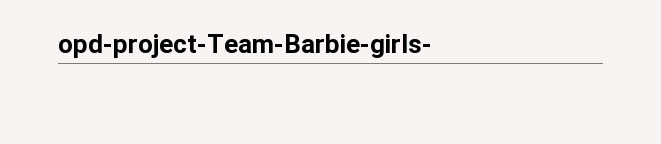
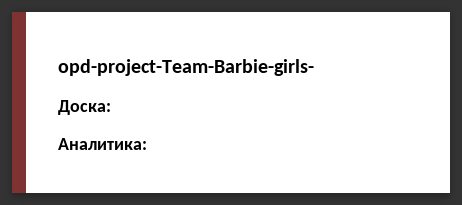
+ Доска:
+ Аналитика:

